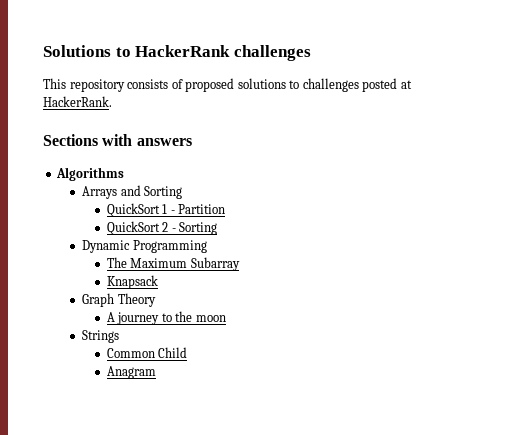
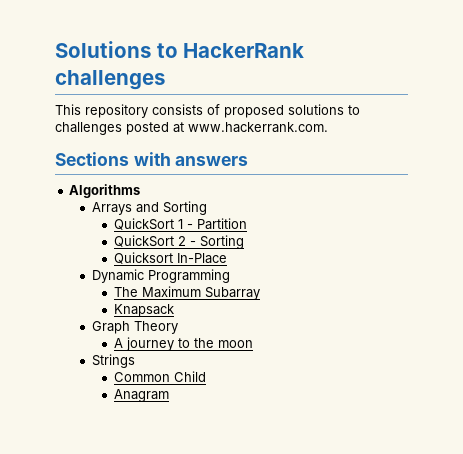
- This repository consists of proposed solutions to challenges posted at HackerRank.
+ This repository consists of proposed solutions to challenges posted at www.hackerrank.com.
+ Quicksort In-Place

